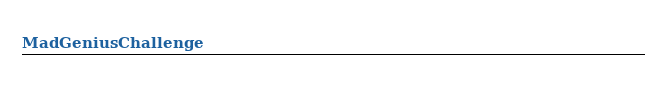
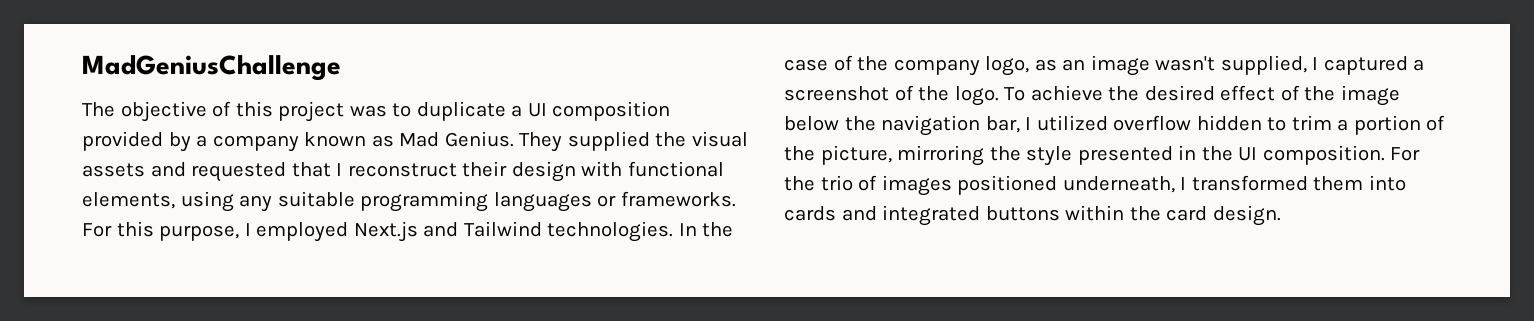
+ The objective of this project was to duplicate a UI composition provided by a company known as Mad Genius. They supplied the visual assets and requested that I reconstruct their design with functional elements, using any suitable programming languages or frameworks. For this purpose, I employed Next.js and Tailwind technologies. In the case of the company logo, as an image wasn't supplied, I captured a screenshot of the logo. To achieve the desired effect of the image below the navigation bar, I utilized overflow hidden to trim a portion of the picture, mirroring the style presented in the UI composition. For the trio of images positioned underneath, I transformed them into cards and integrated buttons within the card design.

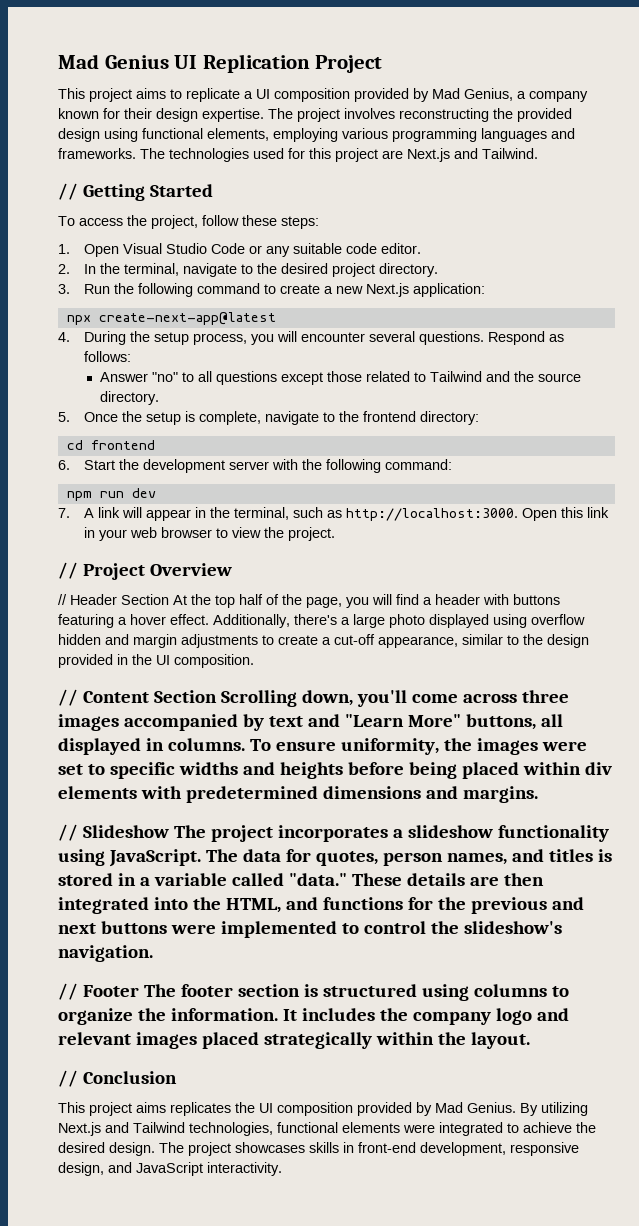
- MadGeniusChallenge
- The objective of this project was to duplicate a UI composition provided by a company known as Mad Genius. They supplied the visual assets and requested that I reconstruct their design with functional elements, using any suitable programming languages or frameworks. For this purpose, I employed Next.js and Tailwind technologies. In the case of the company logo, as an image wasn't supplied, I captured a screenshot of the logo. To achieve the desired effect of the image below the navigation bar, I utilized overflow hidden to trim a portion of the picture, mirroring the style presented in the UI composition. For the trio of images positioned underneath, I transformed them into cards and integrated buttons within the card design.
+ Mad Genius UI Replication Project
+ This project aims to replicate a UI composition provided by Mad Genius, a company known for their design expertise. The project involves reconstructing the provided design using functional elements, employing various programming languages and frameworks. The technologies used for this project are Next.js and Tailwind.
+ // Getting Started
+ To access the project, follow these steps:
+ 1. Open Visual Studio Code or any suitable code editor.
+ 2. In the terminal, navigate to the desired project directory.
+ 3. Run the following command to create a new Next.js application:
+ npx create-next-app@latest
+ 4. During the setup process, you will encounter several questions. Respond as follows:
+ Answer "no" to all questions except those related to Tailwind and the source directory.
+ 5. Once the setup is complete, navigate to the frontend directory:
+ cd frontend
+ 6. Start the development server with the following command:
+ npm run dev
+ 7. A link will appear in the terminal, such as http://localhost:3000. Open this link in your web browser to view the project.
+ // Project Overview
+ // Header Section At the top half of the page, you will find a header with buttons featuring a hover effect. Additionally, there's a large photo displayed using overflow hidden and margin adjustments to create a cut-off appearance, similar to the design provided in the UI composition.
+ // Content Section Scrolling down, you'll come across three images accompanied by text and "Learn More" buttons, all displayed in columns. To ensure uniformity, the images were set to specific widths and heights before being placed within div elements with predetermined dimensions and margins.
+ // Slideshow The project incorporates a slideshow functionality using JavaScript. The data for quotes, person names, and titles is stored in a variable called "data." These details are then integrated into the HTML, and functions for the previous and next buttons were implemented to control the slideshow's navigation.
+ // Footer The footer section is structured using columns to organize the information. It includes the company logo and relevant images placed strategically within the layout.
+ // Conclusion
+ This project aims replicates the UI composition provided by Mad Genius. By utilizing Next.js and Tailwind technologies, functional elements were integrated to achieve the desired design. The project showcases skills in front-end development, responsive design, and JavaScript interactivity.

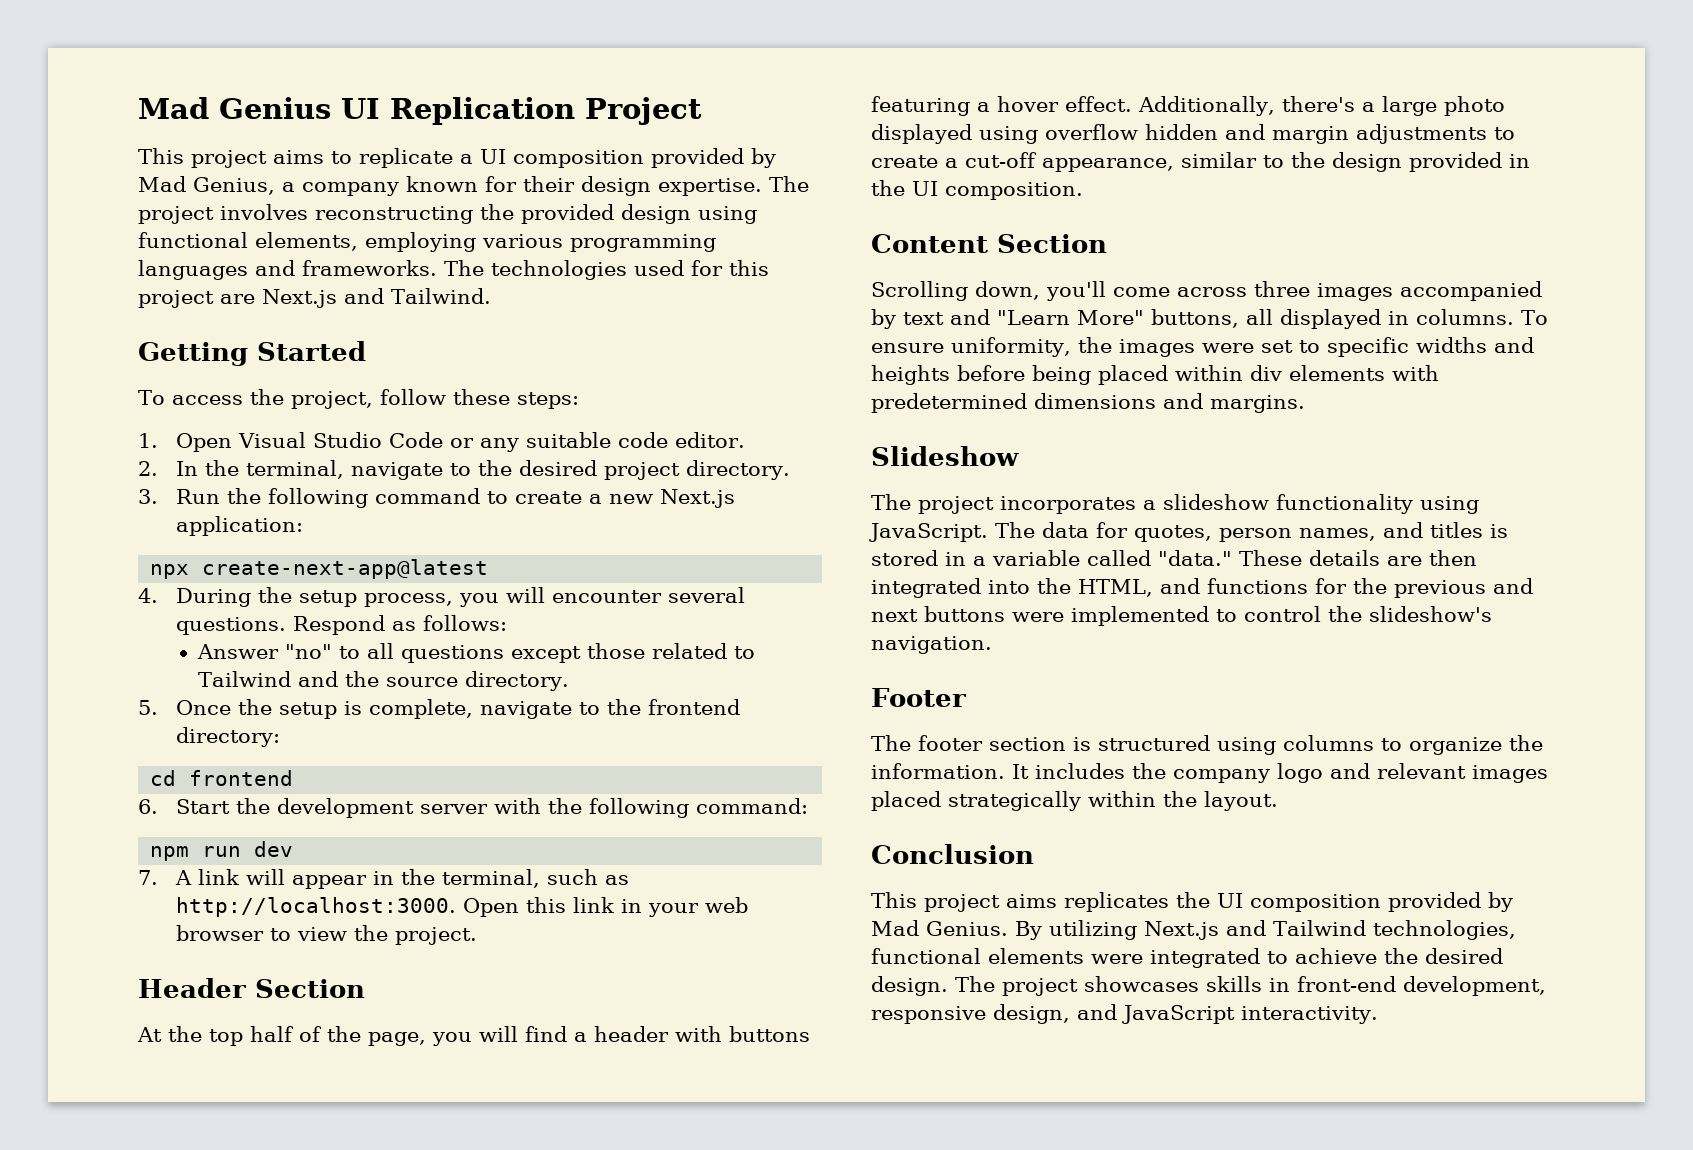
- // Getting Started
+ Getting Started
- // Project Overview
- // Header Section At the top half of the page, you will find a header with buttons featuring a hover effect.
+ Header Section
+ At the top half of the page, you will find a header with buttons featuring a hover effect.
- // Content Section Scrolling down, you'll come across three images accompanied by text and "Learn More" buttons, all displayed in columns.
+ Content Section
+ Scrolling down, you'll come across three images accompanied by text and "Learn More" buttons, all displayed in columns.
- // Slideshow The project incorporates a slideshow functionality using JavaScript.
+ Slideshow
+ The project incorporates a slideshow functionality using JavaScript.
- // Footer The footer section is structured using columns to organize the information.
+ Footer
+ The footer section is structured using columns to organize the information.
- // Conclusion
+ Conclusion

